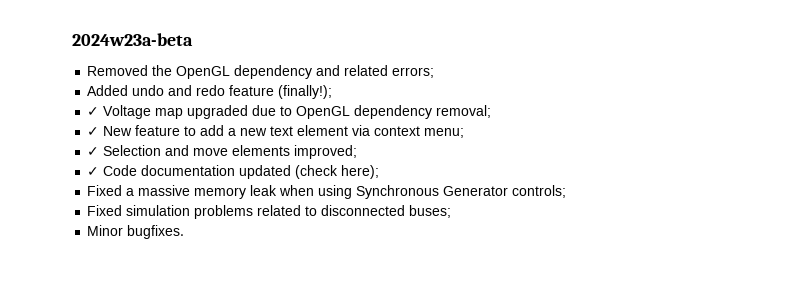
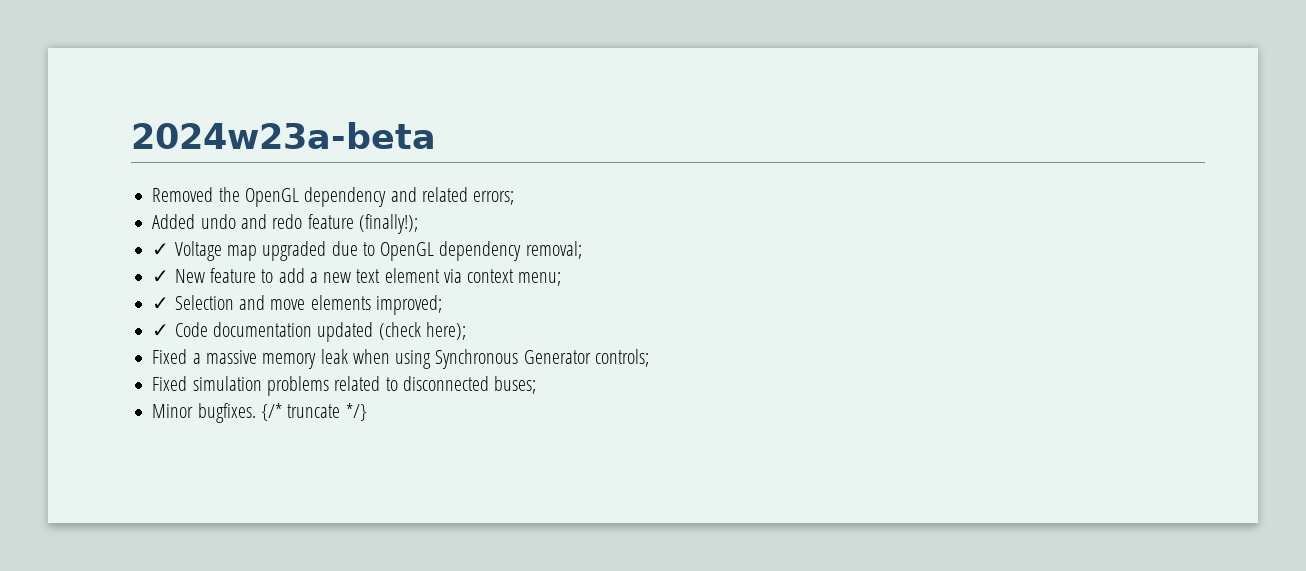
+ {/* truncate */}

